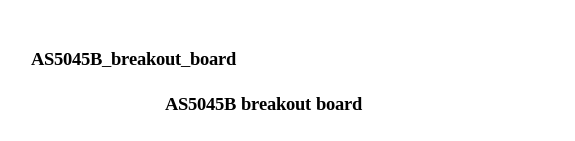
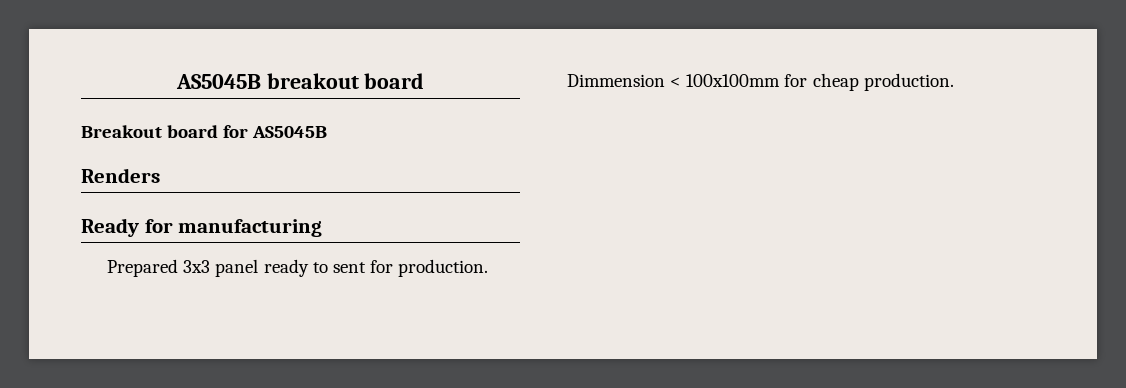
- AS5045B_breakout_board
+ Breakout board for AS5045B
+ Renders
+ Ready for manufacturing
+ Prepared 3x3 panel ready to sent for production. Dimmension < 100x100mm for cheap production.

